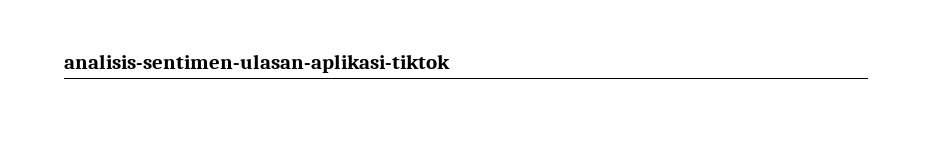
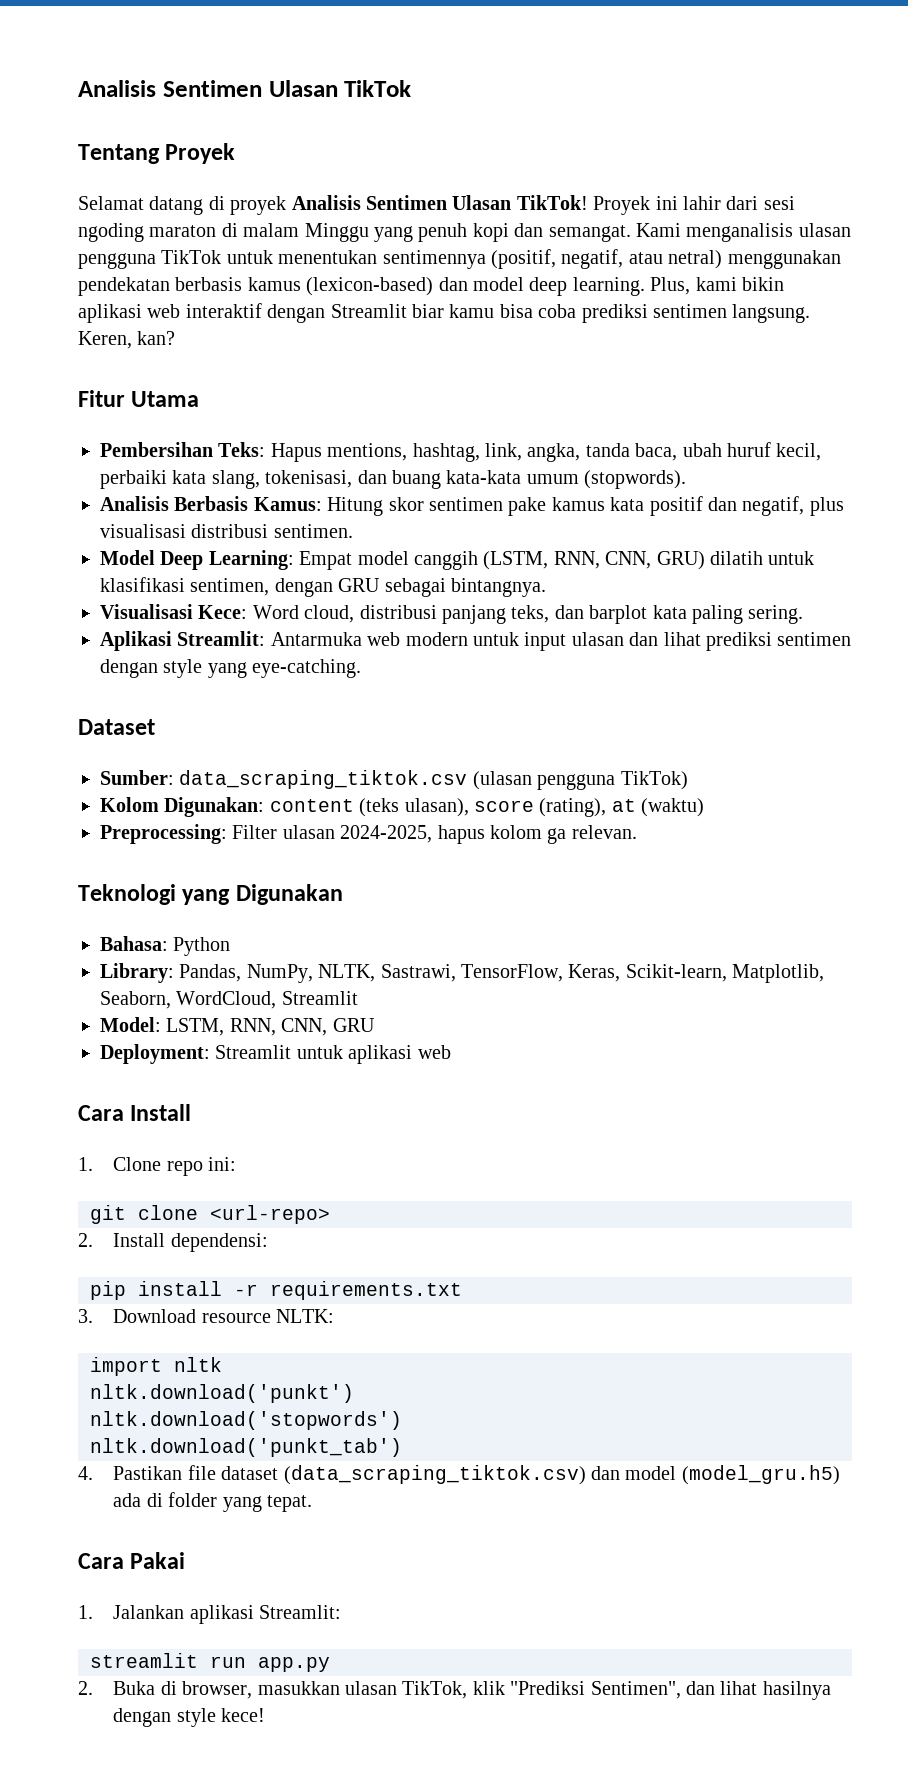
- analisis-sentimen-ulasan-aplikasi-tiktok
+ Analisis Sentimen Ulasan TikTok
+ Tentang Proyek
+ Selamat datang di proyek Analisis Sentimen Ulasan TikTok! Proyek ini lahir dari sesi ngoding maraton di malam Minggu yang penuh kopi dan semangat. Kami menganalisis ulasan pengguna TikTok untuk menentukan sentimennya (positif, negatif, atau netral) menggunakan pendekatan berbasis kamus (lexicon-based) dan model deep learning. Plus, kami bikin aplikasi web interaktif dengan Streamlit biar kamu bisa coba prediksi sentimen langsung. Keren, kan?
+ Fitur Utama
+ Pembersihan Teks: Hapus mentions, hashtag, link, angka, tanda baca, ubah huruf kecil, perbaiki kata slang, tokenisasi, dan buang kata-kata umum (stopwords).
+ Analisis Berbasis Kamus: Hitung skor sentimen pake kamus kata positif dan negatif, plus visualisasi distribusi sentimen.
+ Model Deep Learning: Empat model canggih (LSTM, RNN, CNN, GRU) dilatih untuk klasifikasi sentimen, dengan GRU sebagai bintangnya.
+ Visualisasi Kece: Word cloud, distribusi panjang teks, dan barplot kata paling sering.
+ Aplikasi Streamlit: Antarmuka web modern untuk input ulasan dan lihat prediksi sentimen dengan style yang eye-catching.
+ Dataset
+ Sumber: data_scraping_tiktok.csv (ulasan pengguna TikTok)
+ Kolom Digunakan: content (teks ulasan), score (rating), at (waktu)
+ Preprocessing: Filter ulasan 2024-2025, hapus kolom ga relevan.
+ Teknologi yang Digunakan
+ Bahasa: Python
+ Library: Pandas, NumPy, NLTK, Sastrawi, TensorFlow, Keras, Scikit-learn, Matplotlib, Seaborn, WordCloud, Streamlit
+ Model: LSTM, RNN, CNN, GRU
+ Deployment: Streamlit untuk aplikasi web
+ Cara Install
+ 1. Clone repo ini:
+ git clone <url-repo>
+ 2. Install dependensi:
+ pip install -r requirements.txt
+ 3. Download resource NLTK:
+ import nltk
+ nltk.download('punkt')
+ nltk.download('stopwords')
+ nltk.download('punkt_tab')
+ 4. Pastikan file dataset (data_scraping_tiktok.csv) dan model (model_gru.h5) ada di folder yang tepat.
+ Cara Pakai
+ 1. Jalankan aplikasi Streamlit:
+ streamlit run app.py
+ 2. Buka di browser, masukkan ulasan TikTok, klik "Prediksi Sentimen", dan lihat hasilnya dengan style kece!

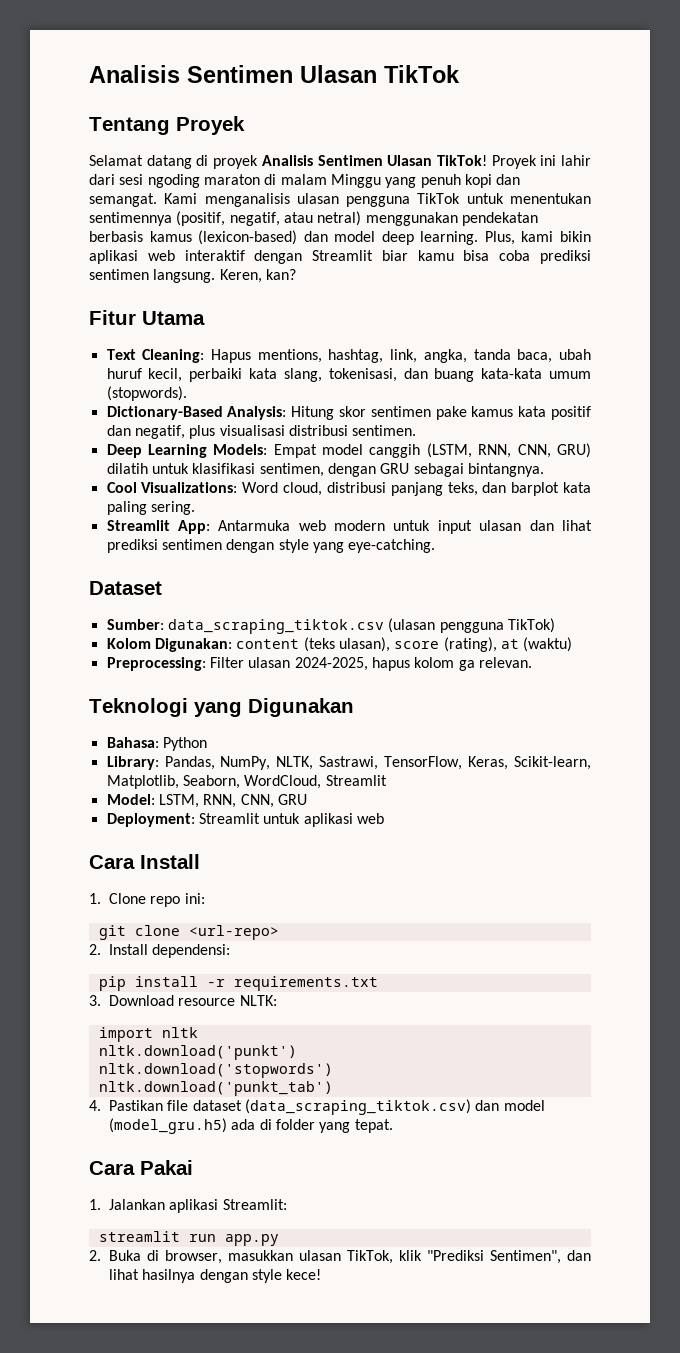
- Pembersihan Teks: Hapus mentions, hashtag, link, angka, tanda baca, ubah huruf kecil, perbaiki kata slang, tokenisasi, dan buang kata-kata umum (stopwords).
+ Text Cleaning: Hapus mentions, hashtag, link, angka, tanda baca, ubah huruf kecil, perbaiki kata slang, tokenisasi, dan buang kata-kata umum (stopwords).
- Analisis Berbasis Kamus: Hitung skor sentimen pake kamus kata positif dan negatif, plus visualisasi distribusi sentimen.
+ Dictionary-Based Analysis: Hitung skor sentimen pake kamus kata positif dan negatif, plus visualisasi distribusi sentimen.
- Model Deep Learning: Empat model canggih (LSTM, RNN, CNN, GRU) dilatih untuk klasifikasi sentimen, dengan GRU sebagai bintangnya.
+ Deep Learning Models: Empat model canggih (LSTM, RNN, CNN, GRU) dilatih untuk klasifikasi sentimen, dengan GRU sebagai bintangnya.
- Visualisasi Kece: Word cloud, distribusi panjang teks, dan barplot kata paling sering.
+ Cool Visualizations: Word cloud, distribusi panjang teks, dan barplot kata paling sering.
- Aplikasi Streamlit: Antarmuka web modern untuk input ulasan dan lihat prediksi sentimen dengan style yang eye-catching.
+ Streamlit App: Antarmuka web modern untuk input ulasan dan lihat prediksi sentimen dengan style yang eye-catching.

